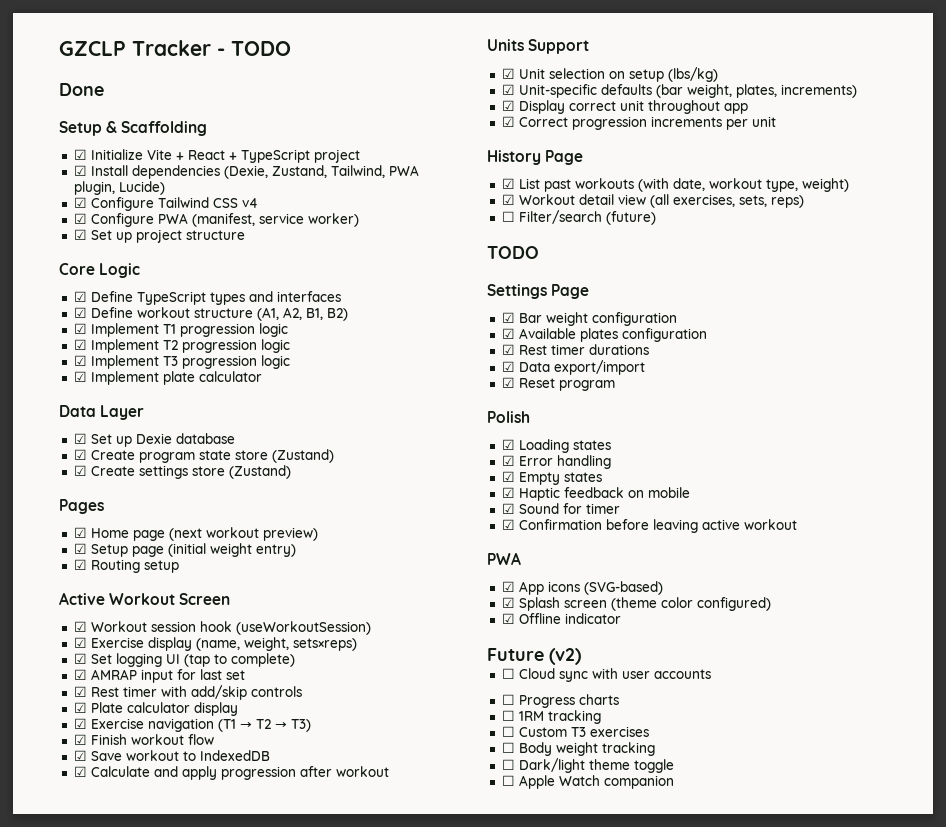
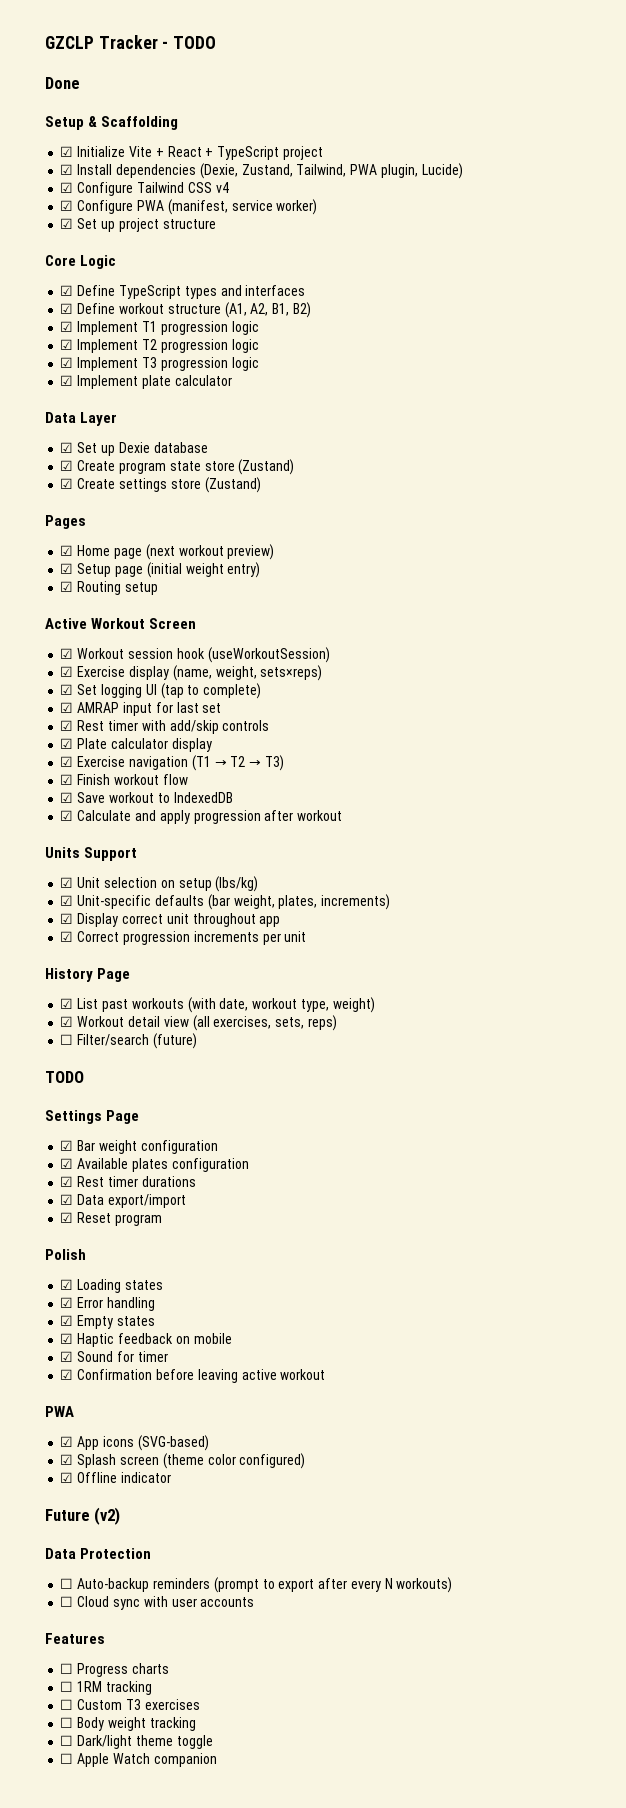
+ Data Protection
+ ☐ Auto-backup reminders (prompt to export after every N workouts)
+ Features

